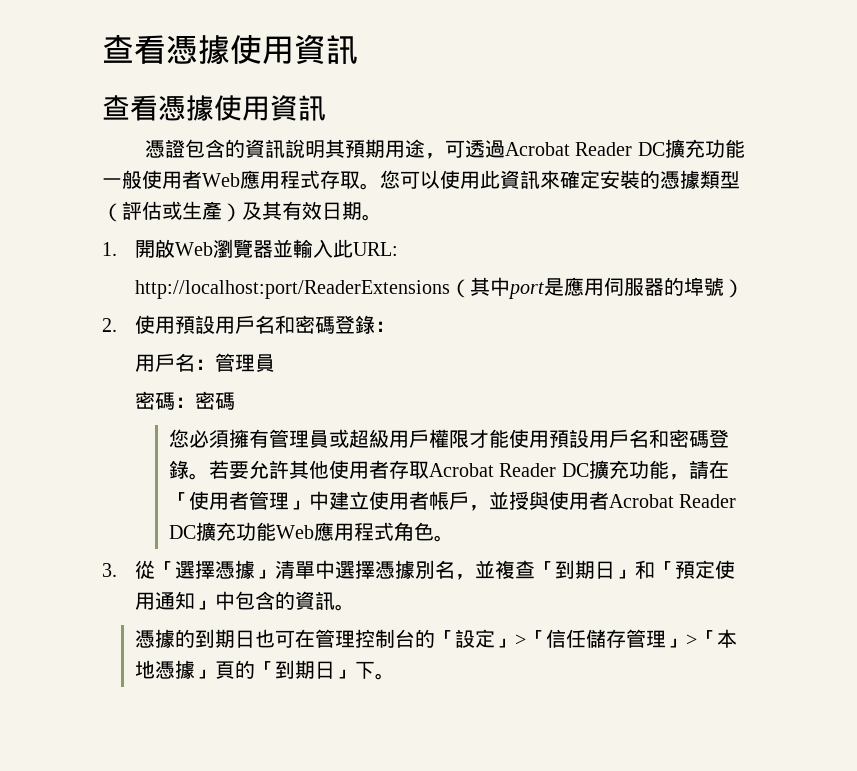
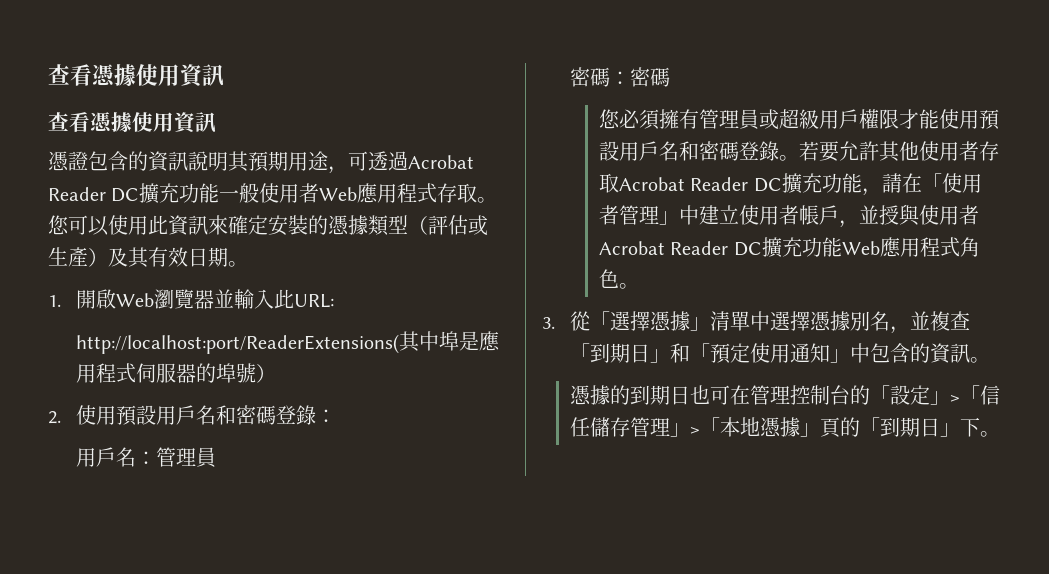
- http://localhost:port/ReaderExtensions（其中port是應用伺服器的埠號）
+ http://localhost:port/ReaderExtensions(其中埠是應用程式伺服器的埠號）

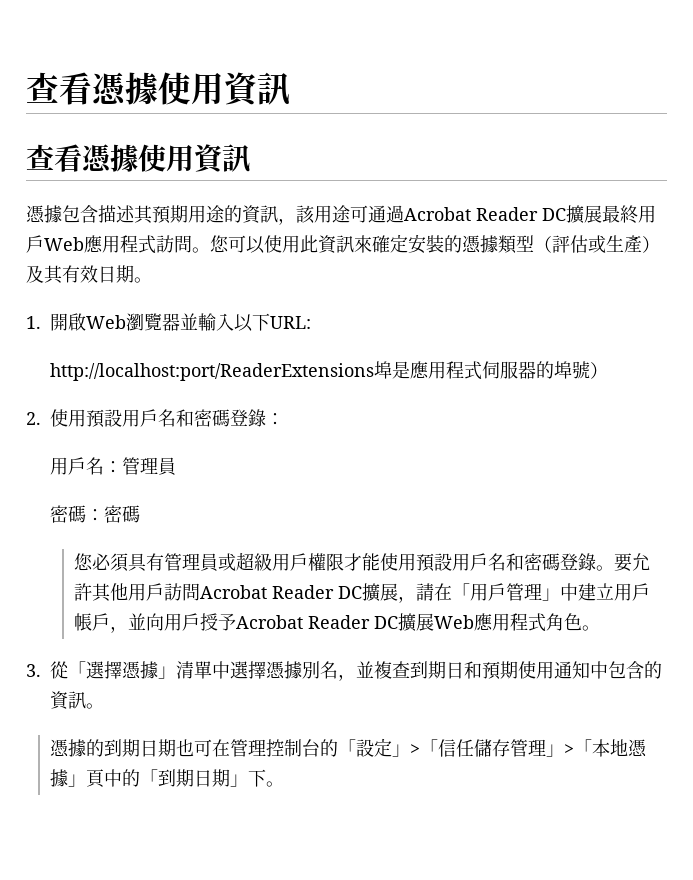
- 憑證包含的資訊說明其預期用途，可透過Acrobat Reader DC擴充功能一般使用者Web應用程式存取。
+ 憑據包含描述其預期用途的資訊，該用途可通過Acrobat Reader DC擴展最終用戶Web應用程式訪問。
- 1.開啟Web瀏覽器並輸入此URL:
+ 1.開啟Web瀏覽器並輸入以下URL:
- http://localhost:port/ReaderExtensions(其中埠是應用程式伺服器的埠號）
+ http://localhost:port/ReaderExtensions埠是應用程式伺服器的埠號）
- 您必須擁有管理員或超級用戶權限才能使用預設用戶名和密碼登錄。
+ 您必須具有管理員或超級用戶權限才能使用預設用戶名和密碼登錄。
- 若要允許其他使用者存取Acrobat Reader DC擴充功能，請在「使用者管理」中建立使用者帳戶，並授與使用者Acrobat Reader DC擴充功能Web應用程式角色。
+ 要允許其他用戶訪問Acrobat Reader DC擴展，請在「用戶管理」中建立用戶帳戶，並向用戶授予Acrobat Reader DC擴展Web應用程式角色。
- 3.從「選擇憑據」清單中選擇憑據別名，並複查「到期日」和「預定使用通知」中包含的資訊。
+ 3.從「選擇憑據」清單中選擇憑據別名，並複查到期日和預期使用通知中包含的資訊。
- 憑據的到期日也可在管理控制台的「設定」>「信任儲存管理」>「本地憑據」頁的「到期日」下。
+ 憑據的到期日期也可在管理控制台的「設定」>「信任儲存管理」>「本地憑據」頁中的「到期日期」下。

